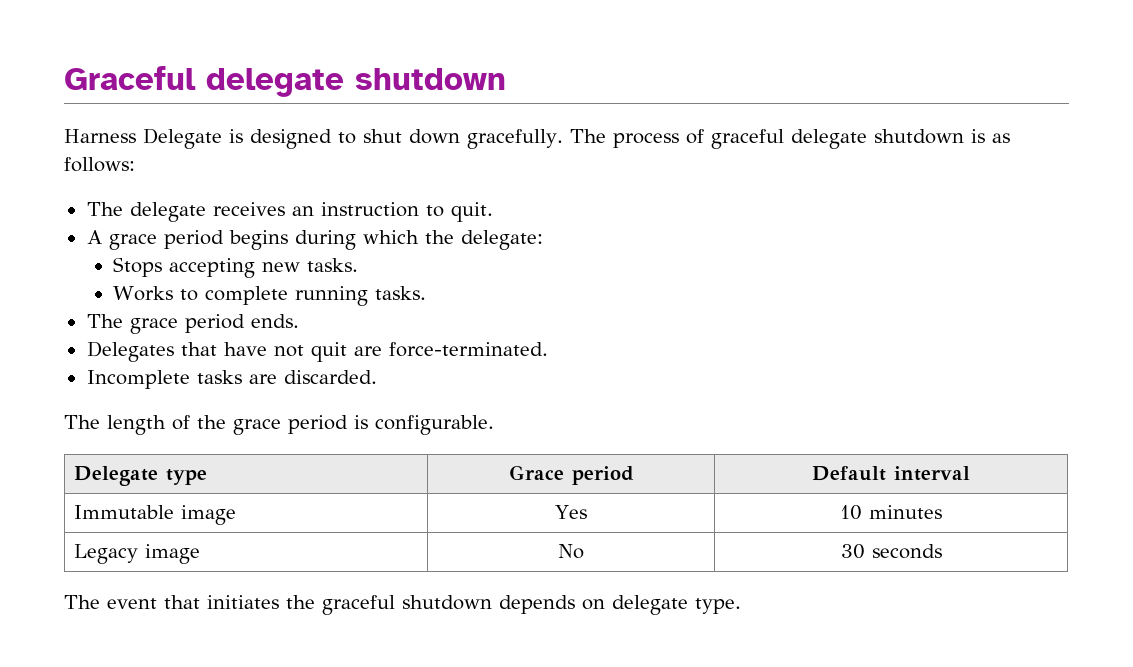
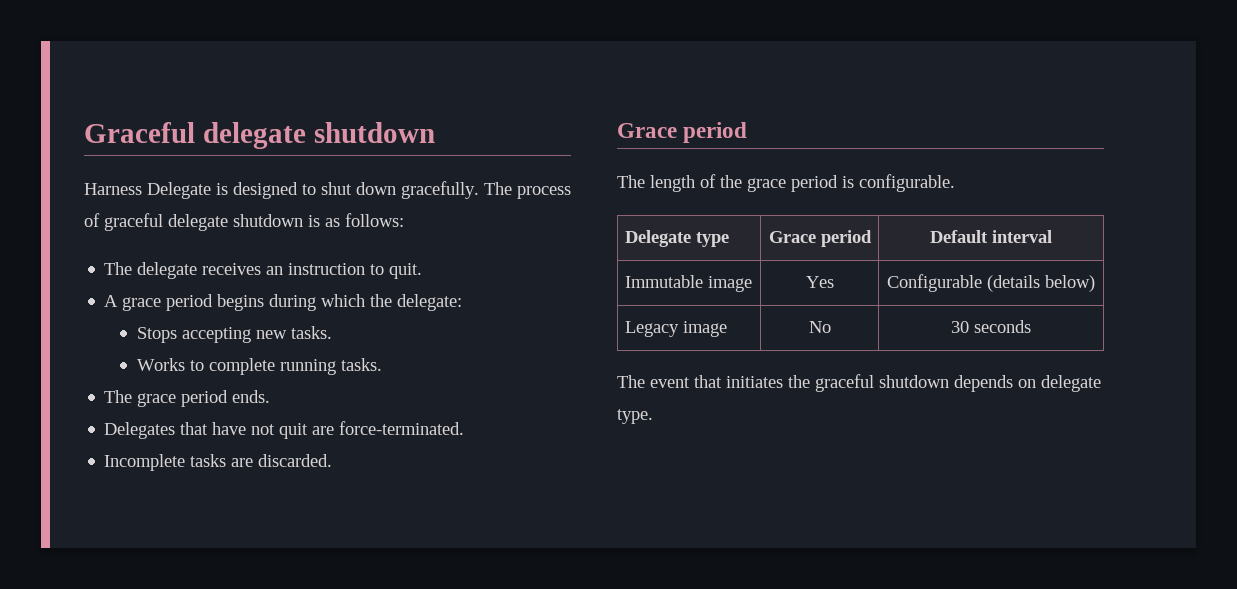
  Incomplete tasks are discarded.
+ Grace period
- Immutable image | Yes | 10 minutes
+ Immutable image | Yes | Configurable (details below)

